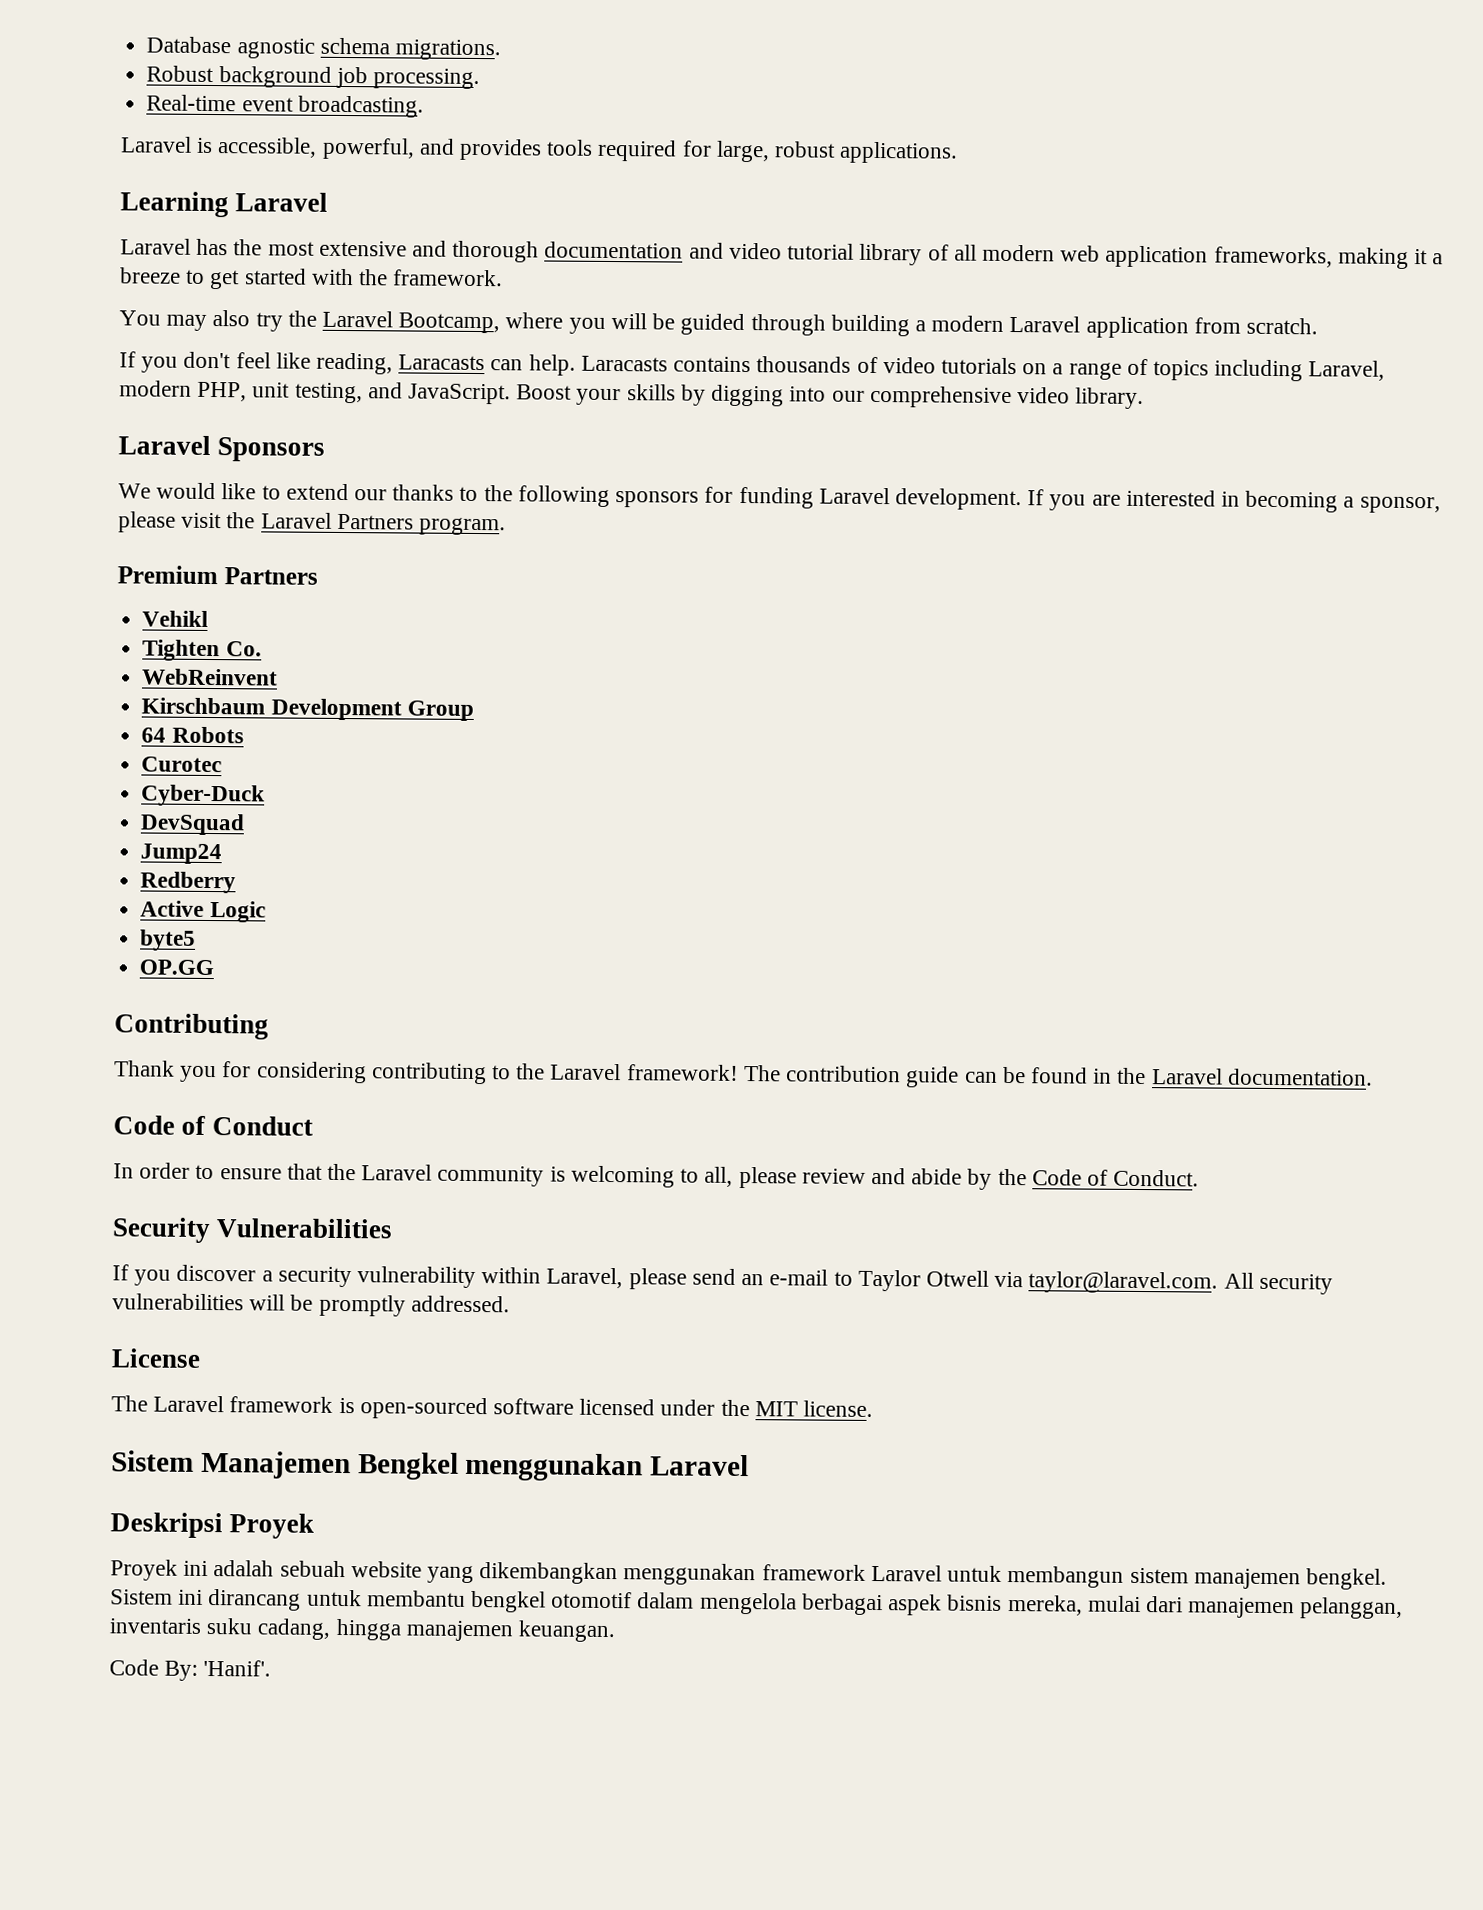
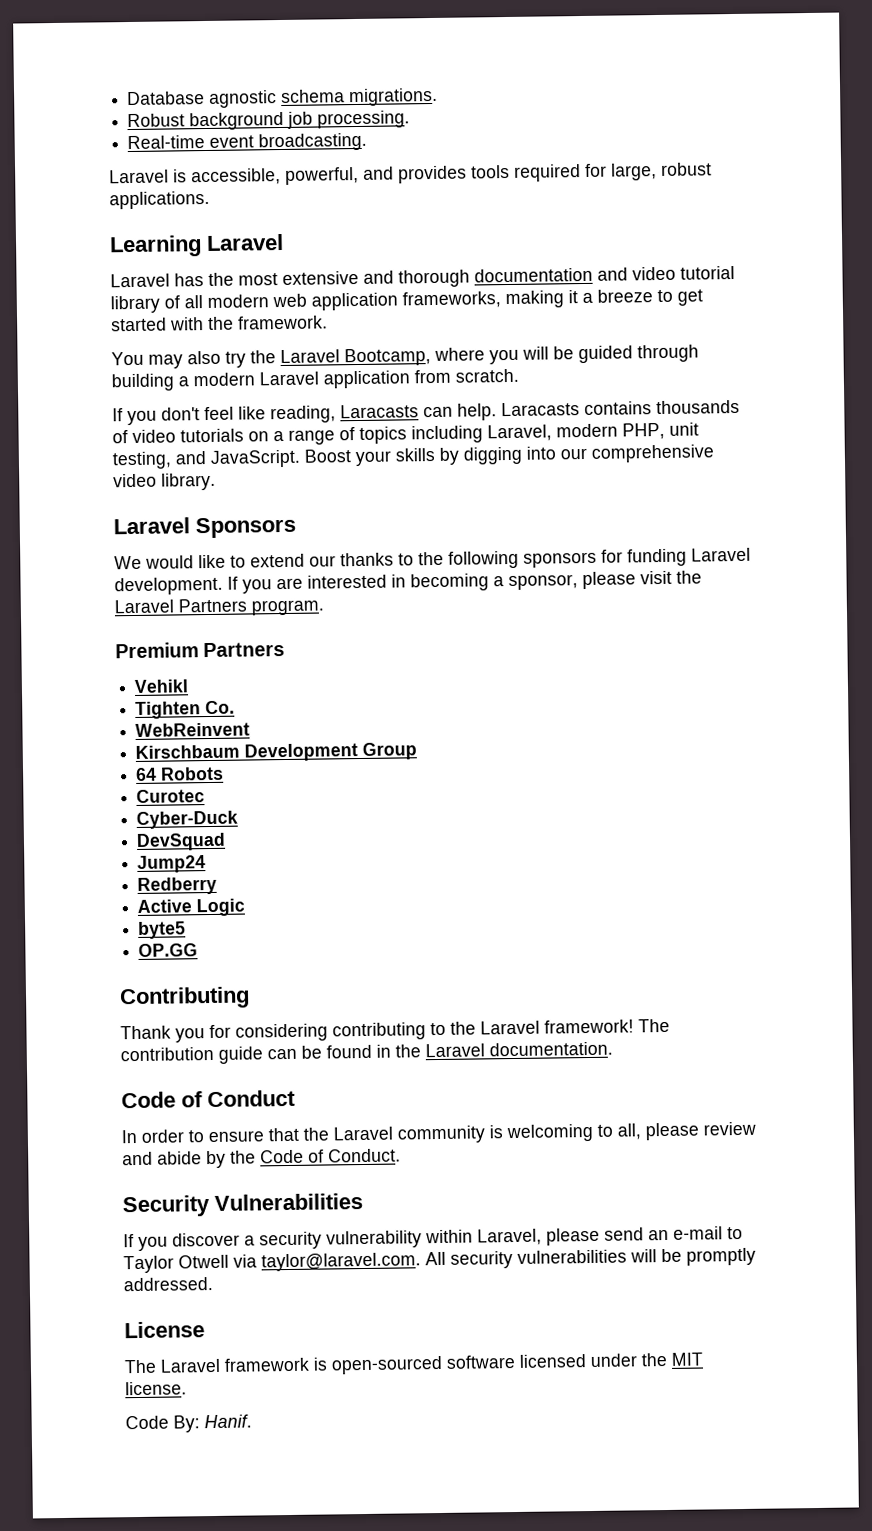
- Sistem Manajemen Bengkel menggunakan Laravel
- Deskripsi Proyek
- Proyek ini adalah sebuah website yang dikembangkan menggunakan framework Laravel untuk membangun sistem manajemen bengkel. Sistem ini dirancang untuk membantu bengkel otomotif dalam mengelola berbagai aspek bisnis mereka, mulai dari manajemen pelanggan, inventaris suku cadang, hingga manajemen keuangan.
- Code By: 'Hanif'.
+ Code By: Hanif.

